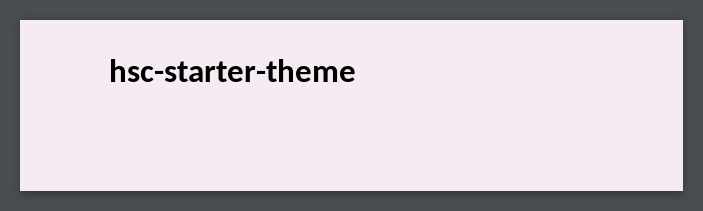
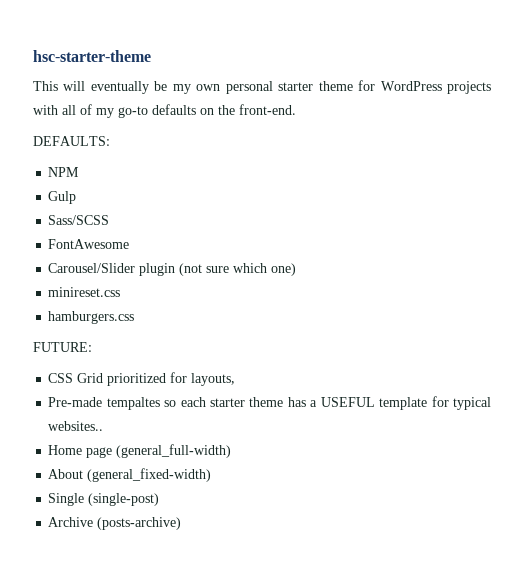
+ This will eventually be my own personal starter theme for WordPress projects with all of my go-to defaults on the front-end.
+ DEFAULTS:
+ NPM
+ Gulp
+ Sass/SCSS
+ FontAwesome
+ Carousel/Slider plugin (not sure which one)
+ minireset.css
+ hamburgers.css
+ FUTURE:
+ CSS Grid prioritized for layouts,
+ Pre-made tempaltes so each starter theme has a USEFUL template for typical websites..
+ Home page (general_full-width)
+ About (general_fixed-width)
+ Single (single-post)
+ Archive (posts-archive)

